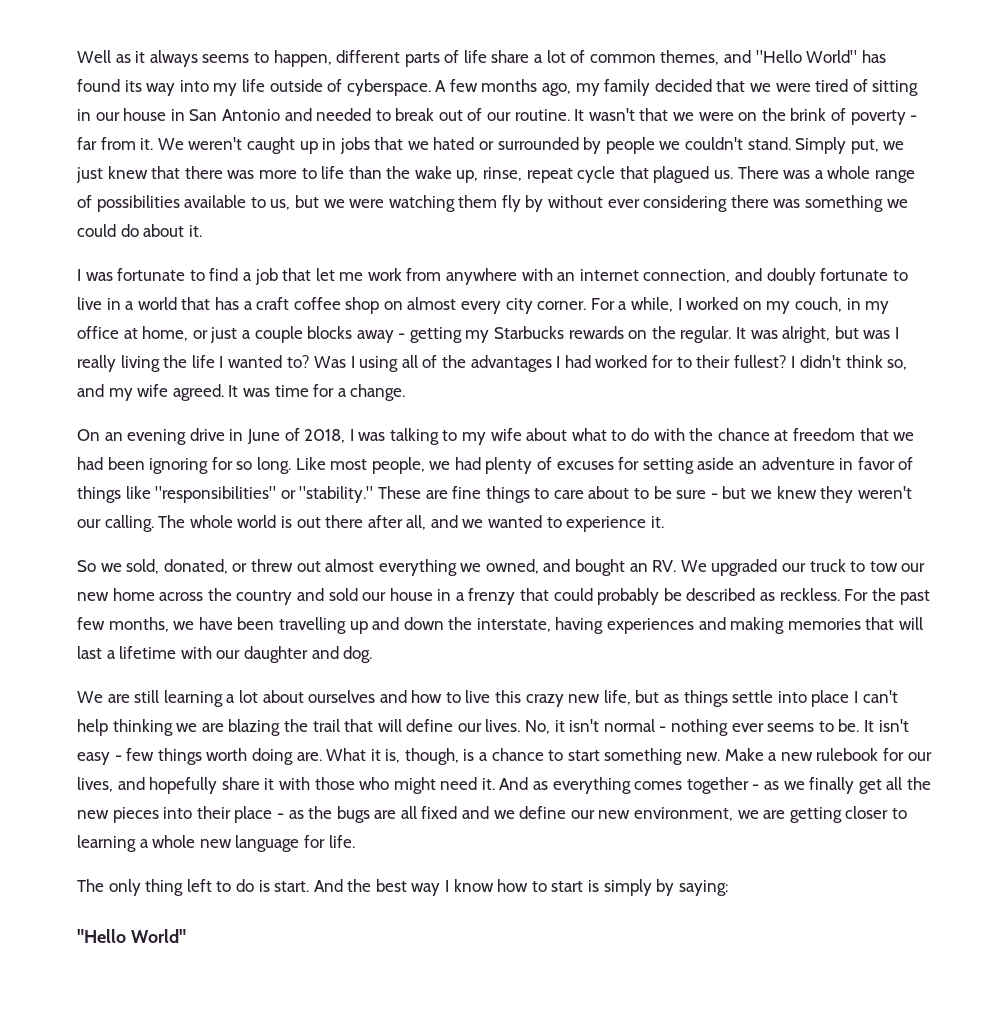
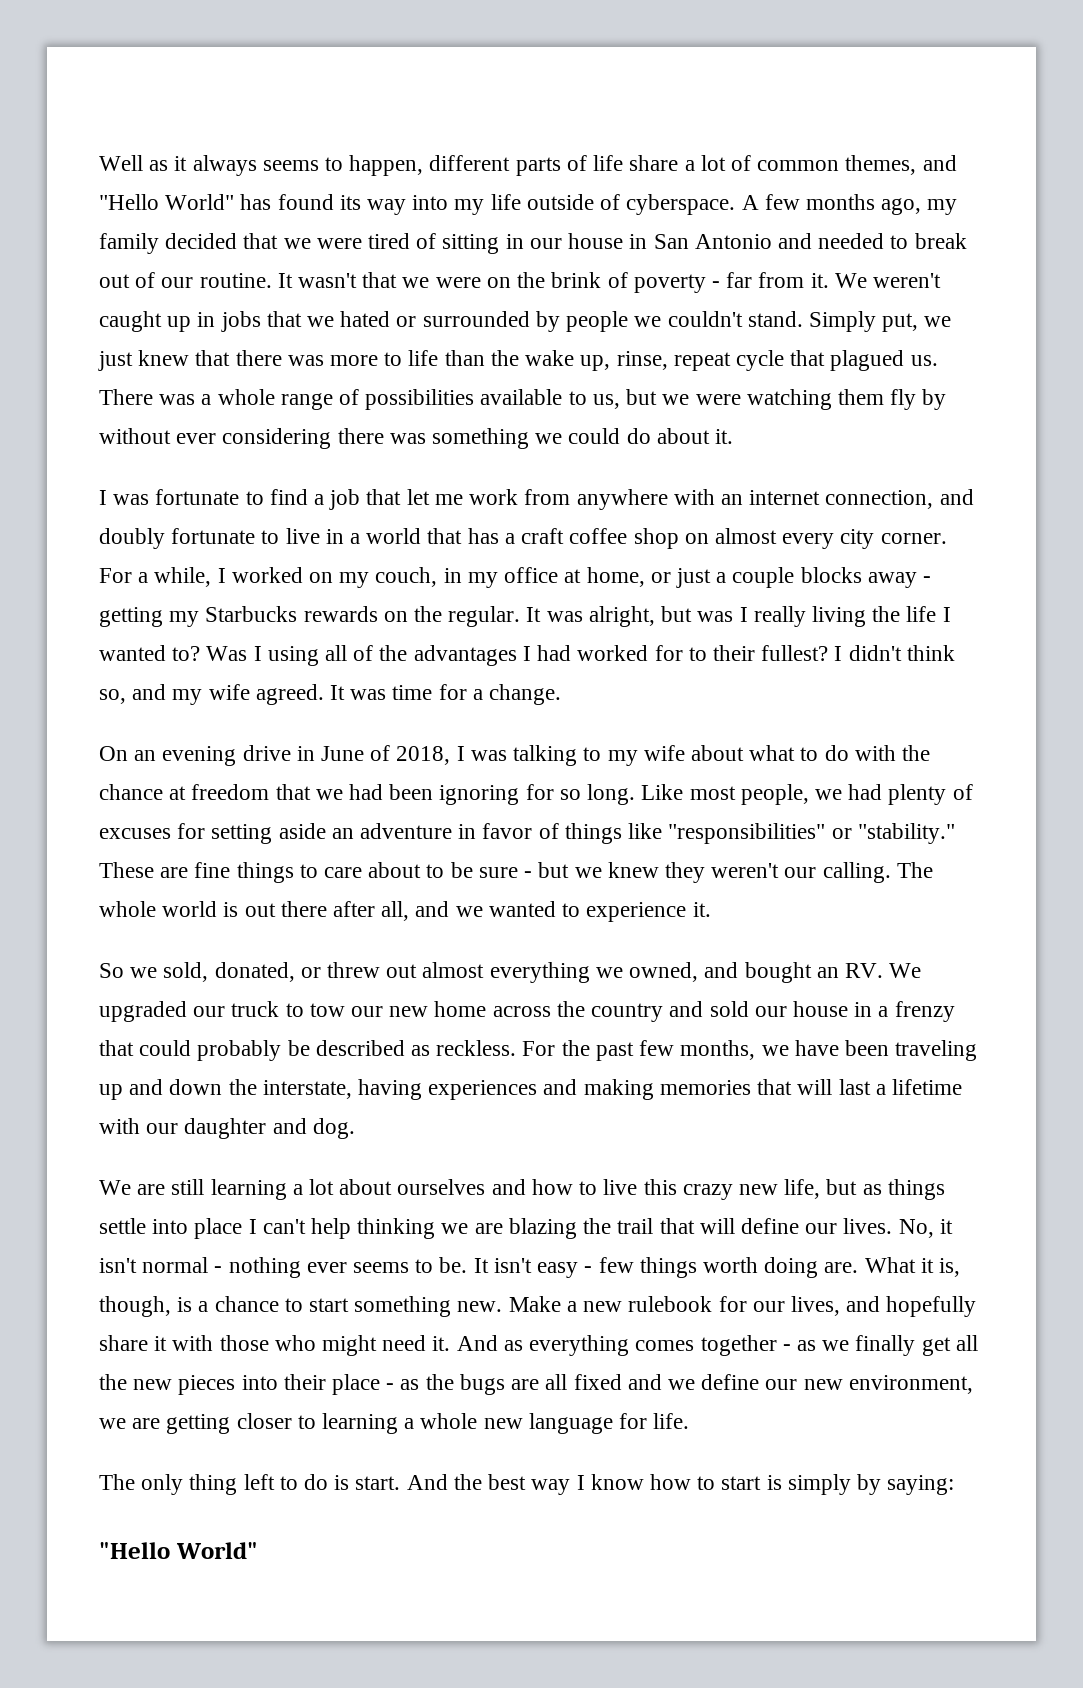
- For the past few months, we have been travelling up and down the interstate, having experiences and making memories that will last a lifetime with our daughter and dog.
+ For the past few months, we have been traveling up and down the interstate, having experiences and making memories that will last a lifetime with our daughter and dog.

